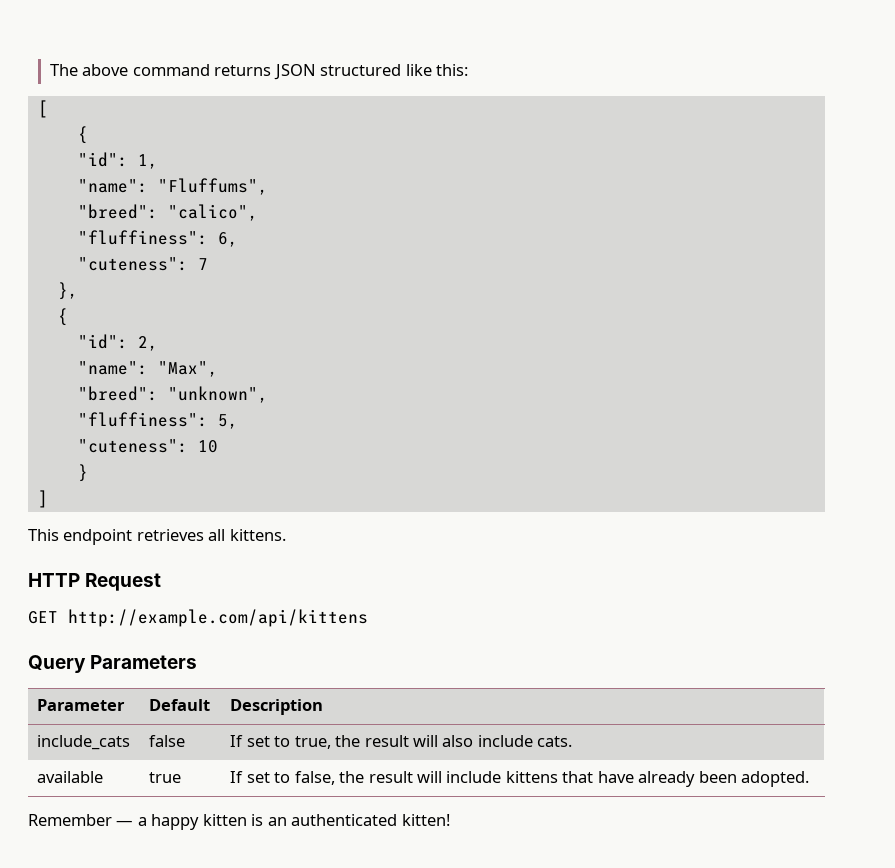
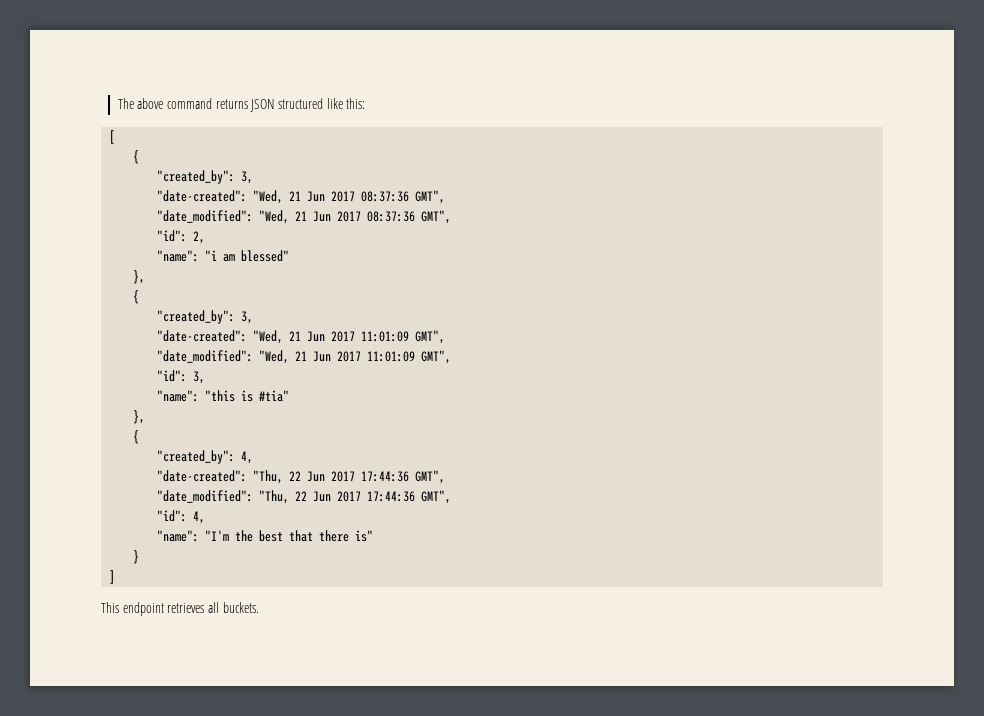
  [
  {
- "id": 1,
- "name": "Fluffums",
- "breed": "calico",
- "fluffiness": 6,
- "cuteness": 7
+ "created_by": 3,
+ "date-created": "Wed, 21 Jun 2017 08:37:36 GMT",
+ "date_modified": "Wed, 21 Jun 2017 08:37:36 GMT",
+ "id": 2,
+ "name": "i am blessed"
  },
  {
- "id": 2,
- "name": "Max",
- "breed": "unknown",
- "fluffiness": 5,
- "cuteness": 10
+ "created_by": 3,
+ "date-created": "Wed, 21 Jun 2017 11:01:09 GMT",
+ "date_modified": "Wed, 21 Jun 2017 11:01:09 GMT",
+ "id": 3,
+ "name": "this is #tia"
+ },
+ {
+ "created_by": 4,
+ "date-created": "Thu, 22 Jun 2017 17:44:36 GMT",
+ "date_modified": "Thu, 22 Jun 2017 17:44:36 GMT",
+ "id": 4,
+ "name": "I'm the best that there is"
- This endpoint retrieves all kittens.
- HTTP Request
- GET http://example.com/api/kittens
- Query Parameters
- Parameter | Default | Description
- include_cats | false | If set to true, the result will also include cats.
- available | true | If set to false, the result will include kittens that have already been adopted.
- Remember — a happy kitten is an authenticated kitten!
+ This endpoint retrieves all buckets.

